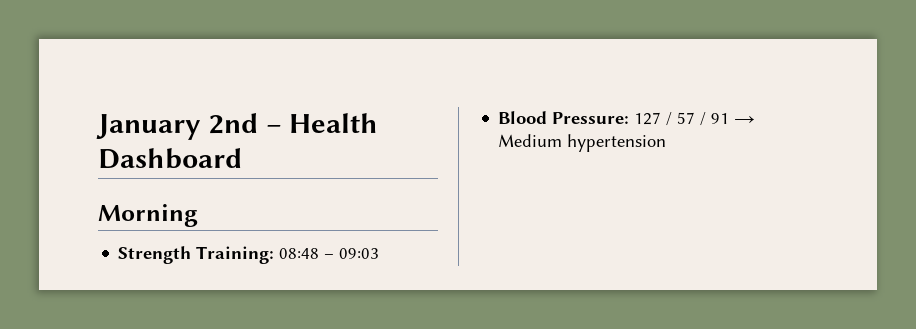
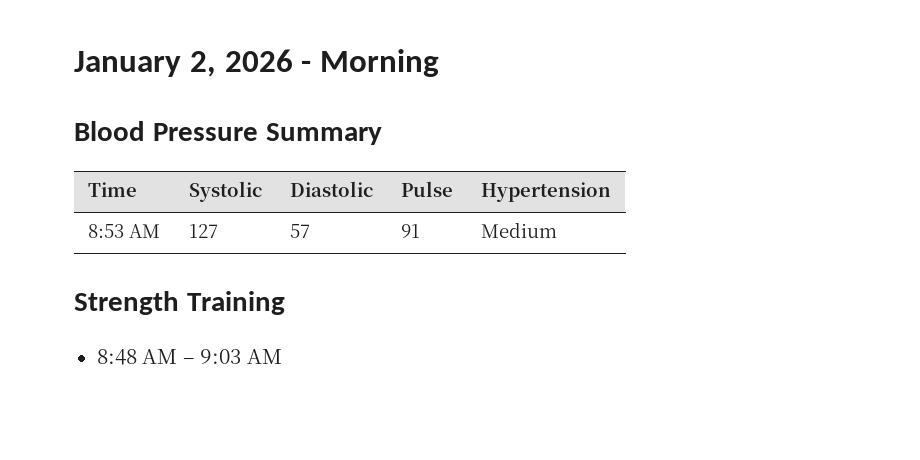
- January 2nd – Health Dashboard
- Morning
- Strength Training: 08:48 – 09:03
- Blood Pressure: 127 / 57 / 91 → Medium hypertension
+ January 2, 2026 - Morning
+ Blood Pressure Summary
+ Time | Systolic | Diastolic | Pulse | Hypertension
+ 8:53 AM | 127 | 57 | 91 | Medium
+ Strength Training
+ 8:48 AM – 9:03 AM

